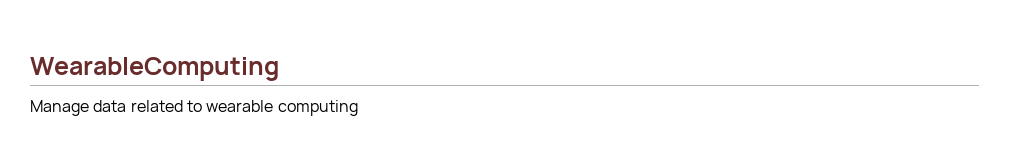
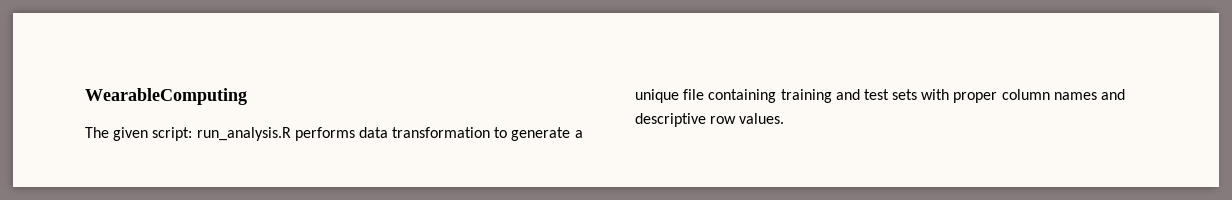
- Manage data related to wearable computing
+ The given script: run_analysis.R performs data transformation to generate a unique file containing training and test sets with proper column names and descriptive row values.

